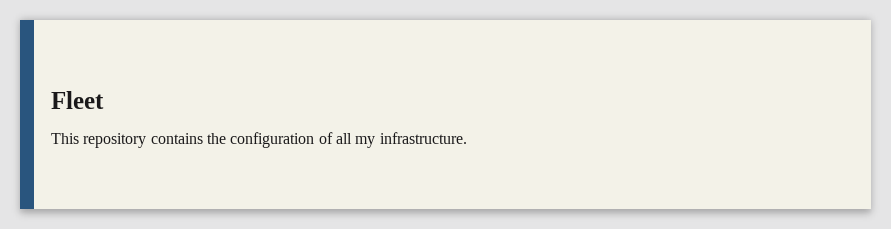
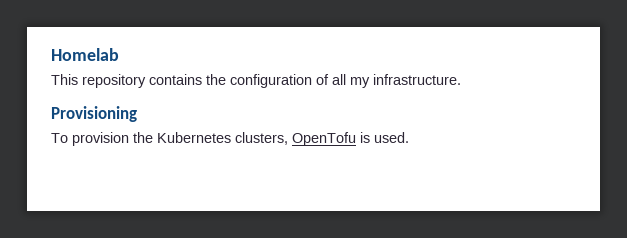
- Fleet
+ Homelab
+ Provisioning
+ To provision the Kubernetes clusters, OpenTofu is used.

